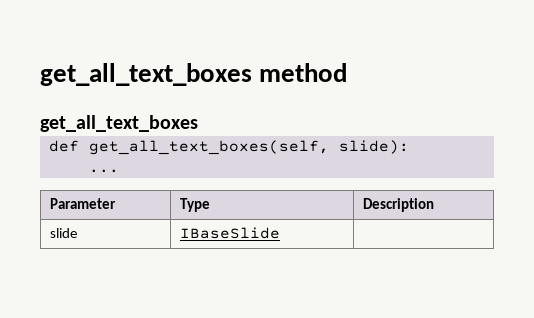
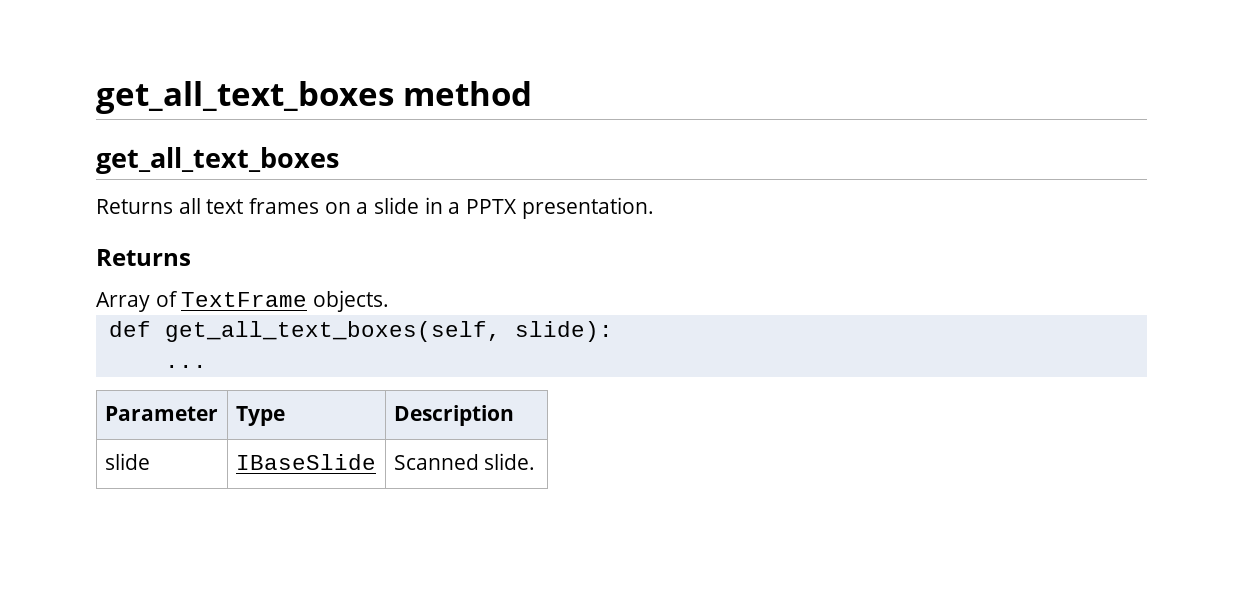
+ Returns all text frames on a slide in a PPTX presentation.
+ Returns
+ Array of TextFrame objects.
- slide | IBaseSlide |
+ slide | IBaseSlide | Scanned slide.

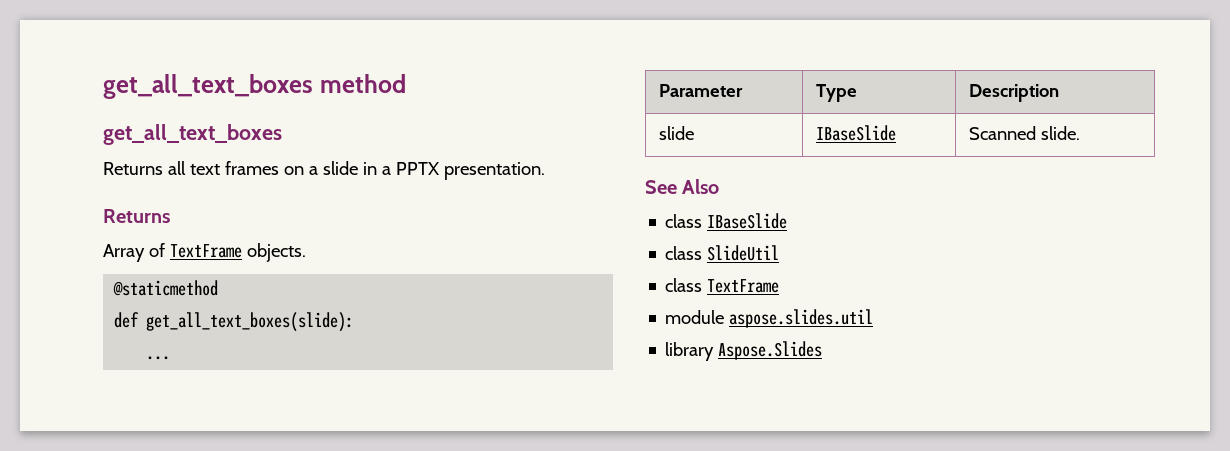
+ @staticmethod
- def get_all_text_boxes(self, slide):
+ def get_all_text_boxes(slide):
+ See Also
+ class IBaseSlide
+ class SlideUtil
+ class TextFrame
+ module aspose.slides.util
+ library Aspose.Slides

